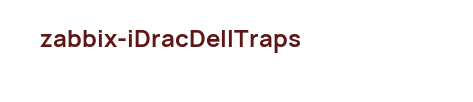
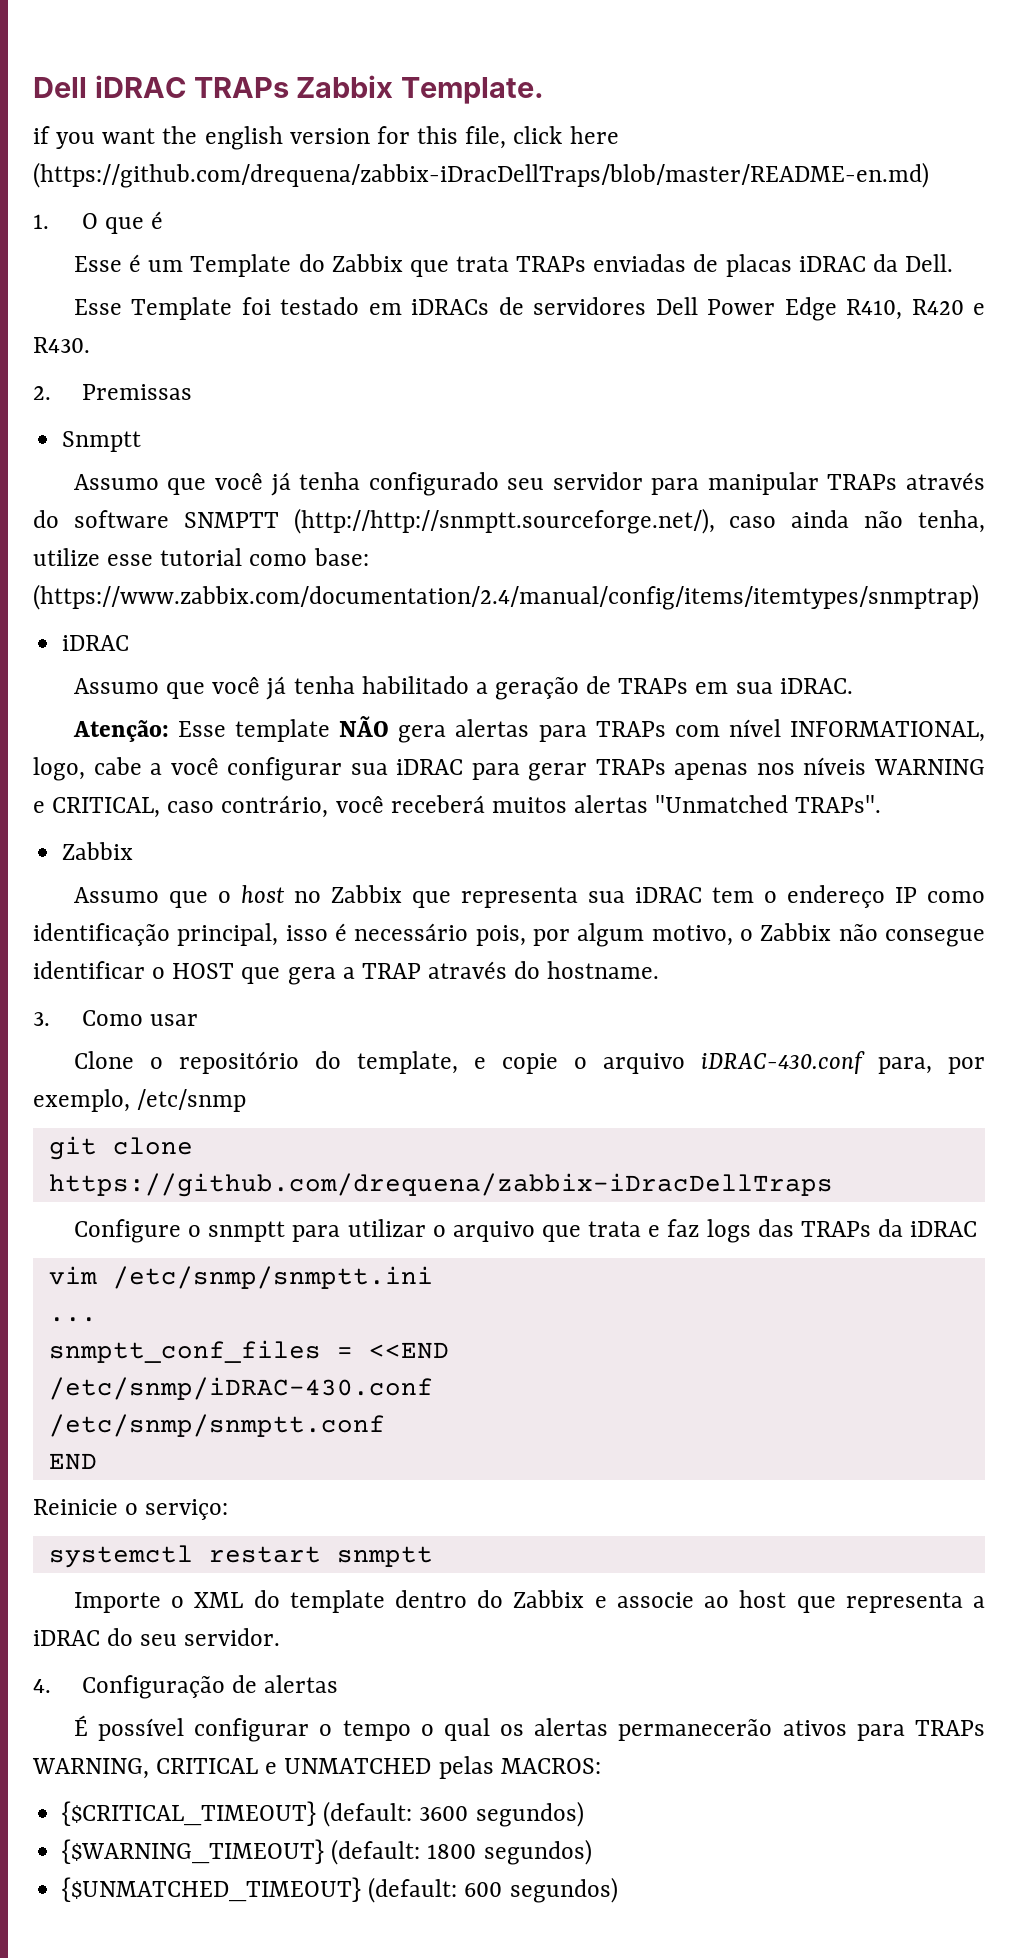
- zabbix-iDracDellTraps
+ Dell iDRAC TRAPs Zabbix Template.
+ if you want the english version for this file, click here (https://github.com/drequena/zabbix-iDracDellTraps/blob/master/README-en.md)
+ 1. O que é
+ Esse é um Template do Zabbix que trata TRAPs enviadas de placas iDRAC da Dell.
+ Esse Template foi testado em iDRACs de servidores Dell Power Edge R410, R420 e R430.
+ 2. Premissas
+ Snmptt
+ Assumo que você já tenha configurado seu servidor para manipular TRAPs através do software SNMPTT (http://http://snmptt.sourceforge.net/), caso ainda não tenha, utilize esse tutorial como base: (https://www.zabbix.com/documentation/2.4/manual/config/items/itemtypes/snmptrap)
+ iDRAC
+ Assumo que você já tenha habilitado a geração de TRAPs em sua iDRAC.
+ Atenção: Esse template NÃO gera alertas para TRAPs com nível INFORMATIONAL, logo, cabe a você configurar sua iDRAC para gerar TRAPs apenas nos níveis WARNING e CRITICAL, caso contrário, você receberá muitos alertas "Unmatched TRAPs".
+ Zabbix
+ Assumo que o host no Zabbix que representa sua iDRAC tem o endereço IP como identificação principal, isso é necessário pois, por algum motivo, o Zabbix não consegue identificar o HOST que gera a TRAP através do hostname.
+ 3. Como usar
+ Clone o repositório do template, e copie o arquivo iDRAC-430.conf para, por exemplo, /etc/snmp
+ git clone https://github.com/drequena/zabbix-iDracDellTraps
+ Configure o snmptt para utilizar o arquivo que trata e faz logs das TRAPs da iDRAC
+ vim /etc/snmp/snmptt.ini
+ ...
+ snmptt_conf_files = <<END
+ /etc/snmp/iDRAC-430.conf
+ /etc/snmp/snmptt.conf
+ END
+ Reinicie o serviço:
+ systemctl restart snmptt
+ Importe o XML do template dentro do Zabbix e associe ao host que representa a iDRAC do seu servidor.
+ 4. Configuração de alertas
+ É possível configurar o tempo o qual os alertas permanecerão ativos para TRAPs WARNING, CRITICAL e UNMATCHED pelas MACROS:
+ {$CRITICAL_TIMEOUT} (default: 3600 segundos)
+ {$WARNING_TIMEOUT} (default: 1800 segundos)
+ {$UNMATCHED_TIMEOUT} (default: 600 segundos)

